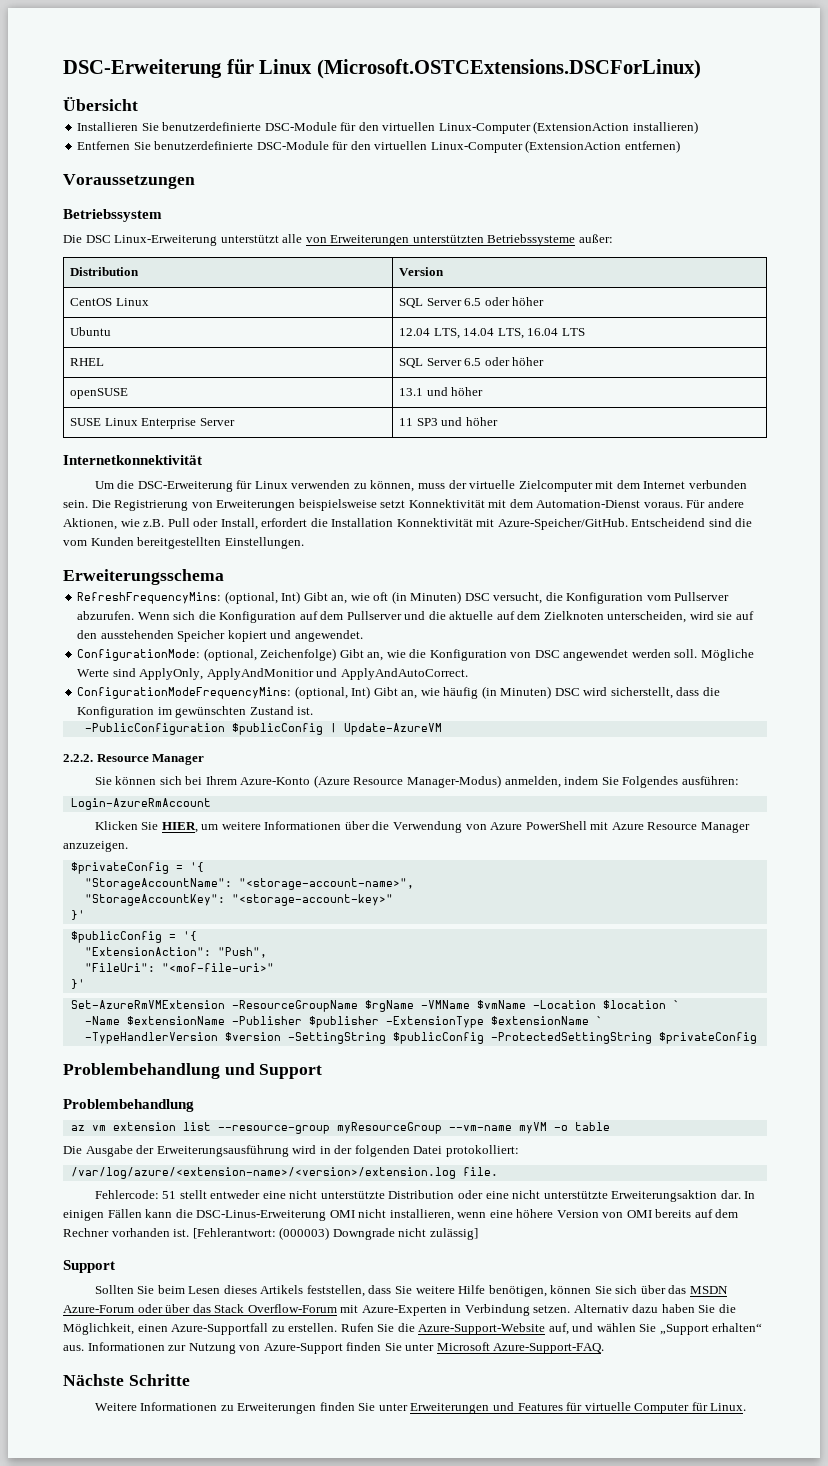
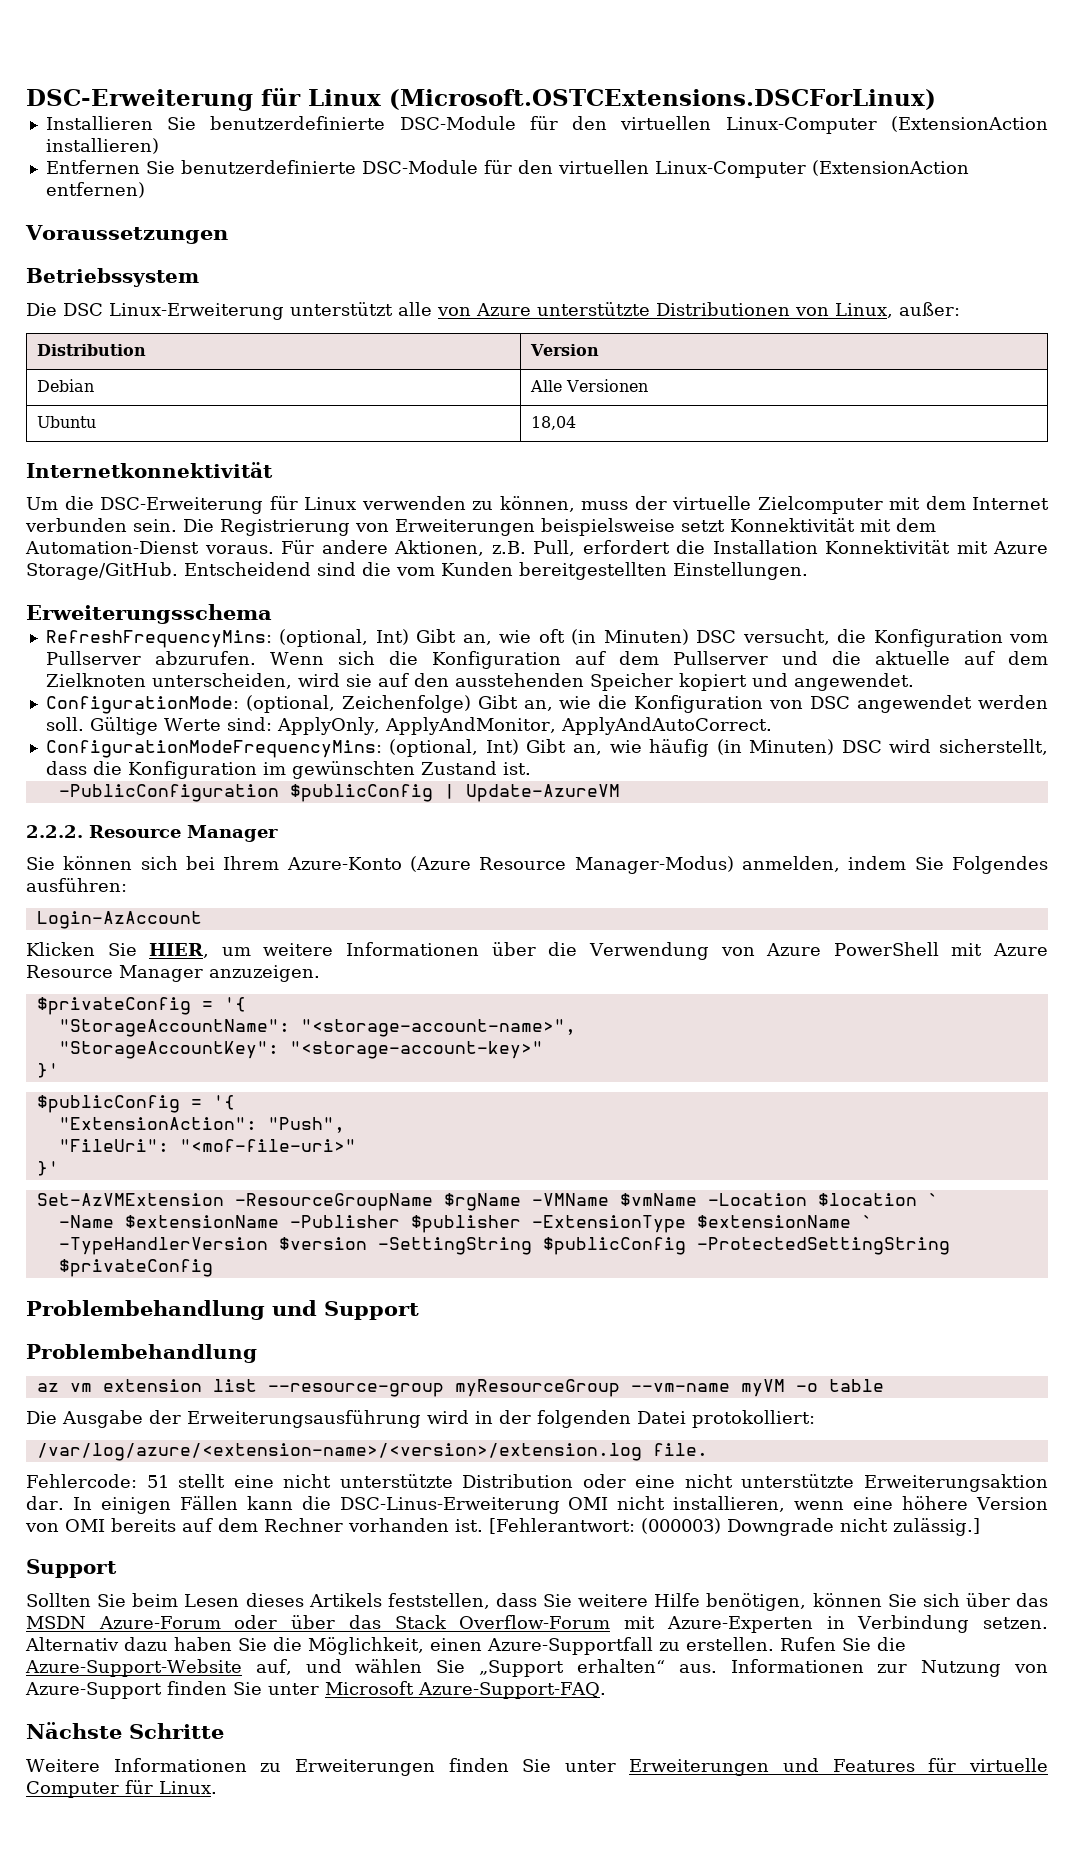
- Übersicht
- Die DSC Linux-Erweiterung unterstützt alle von Erweiterungen unterstützten Betriebssysteme außer:
+ Die DSC Linux-Erweiterung unterstützt alle von Azure unterstützte Distributionen von Linux, außer:
  Distribution | Version
- CentOS Linux | SQL Server 6.5 oder höher
- Ubuntu | 12.04 LTS, 14.04 LTS, 16.04 LTS
- RHEL | SQL Server 6.5 oder höher
- openSUSE | 13.1 und höher
- SUSE Linux Enterprise Server | 11 SP3 und höher
+ Debian | Alle Versionen
+ Ubuntu | 18,04
- Für andere Aktionen, wie z.B. Pull oder Install, erfordert die Installation Konnektivität mit Azure-Speicher/GitHub.
+ Für andere Aktionen, z.B. Pull, erfordert die Installation Konnektivität mit Azure Storage/GitHub.
- Mögliche Werte sind ApplyOnly, ApplyAndMonitior und ApplyAndAutoCorrect.
+ Gültige Werte sind: ApplyOnly, ApplyAndMonitor, ApplyAndAutoCorrect.
- Login-AzureRmAccount
+ Login-AzAccount
- Set-AzureRmVMExtension -ResourceGroupName $rgName -VMName $vmName -Location $location `
+ Set-AzVMExtension -ResourceGroupName $rgName -VMName $vmName -Location $location `
- Fehlercode: 51 stellt entweder eine nicht unterstützte Distribution oder eine nicht unterstützte Erweiterungsaktion dar.
+ Fehlercode: 51 stellt eine nicht unterstützte Distribution oder eine nicht unterstützte Erweiterungsaktion dar.
- [Fehlerantwort: (000003) Downgrade nicht zulässig]
+ [Fehlerantwort: (000003) Downgrade nicht zulässig.]

